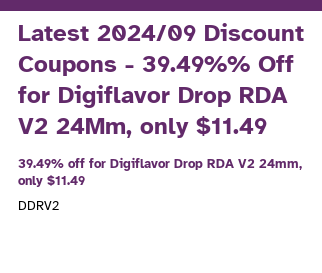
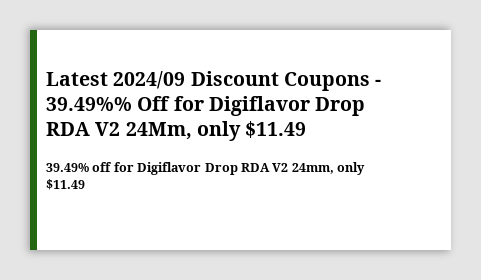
- DDRV2

